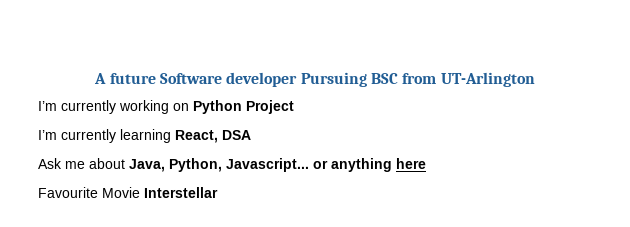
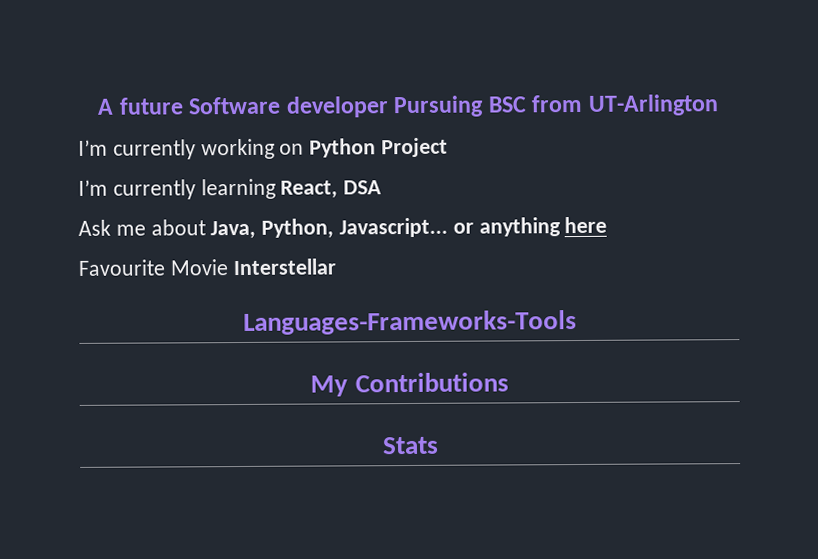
+ Languages-Frameworks-Tools
+ My Contributions
+ Stats

